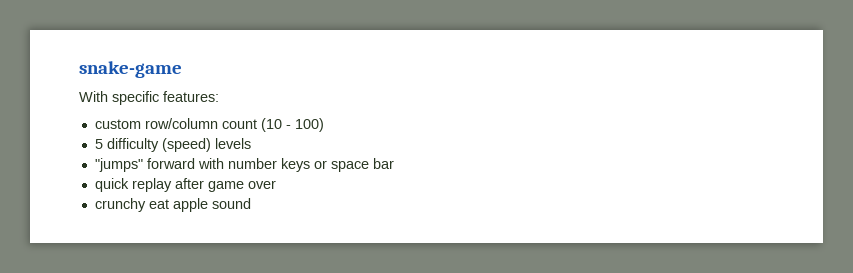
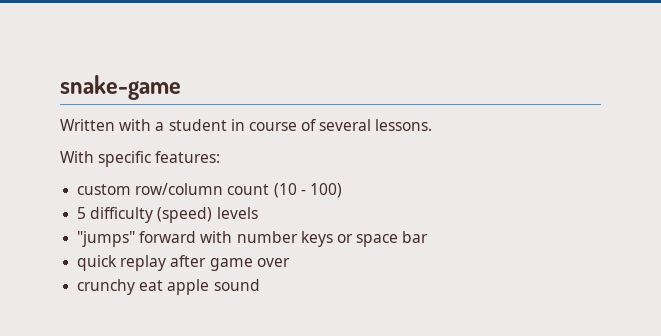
+ Written with a student in course of several lessons.

